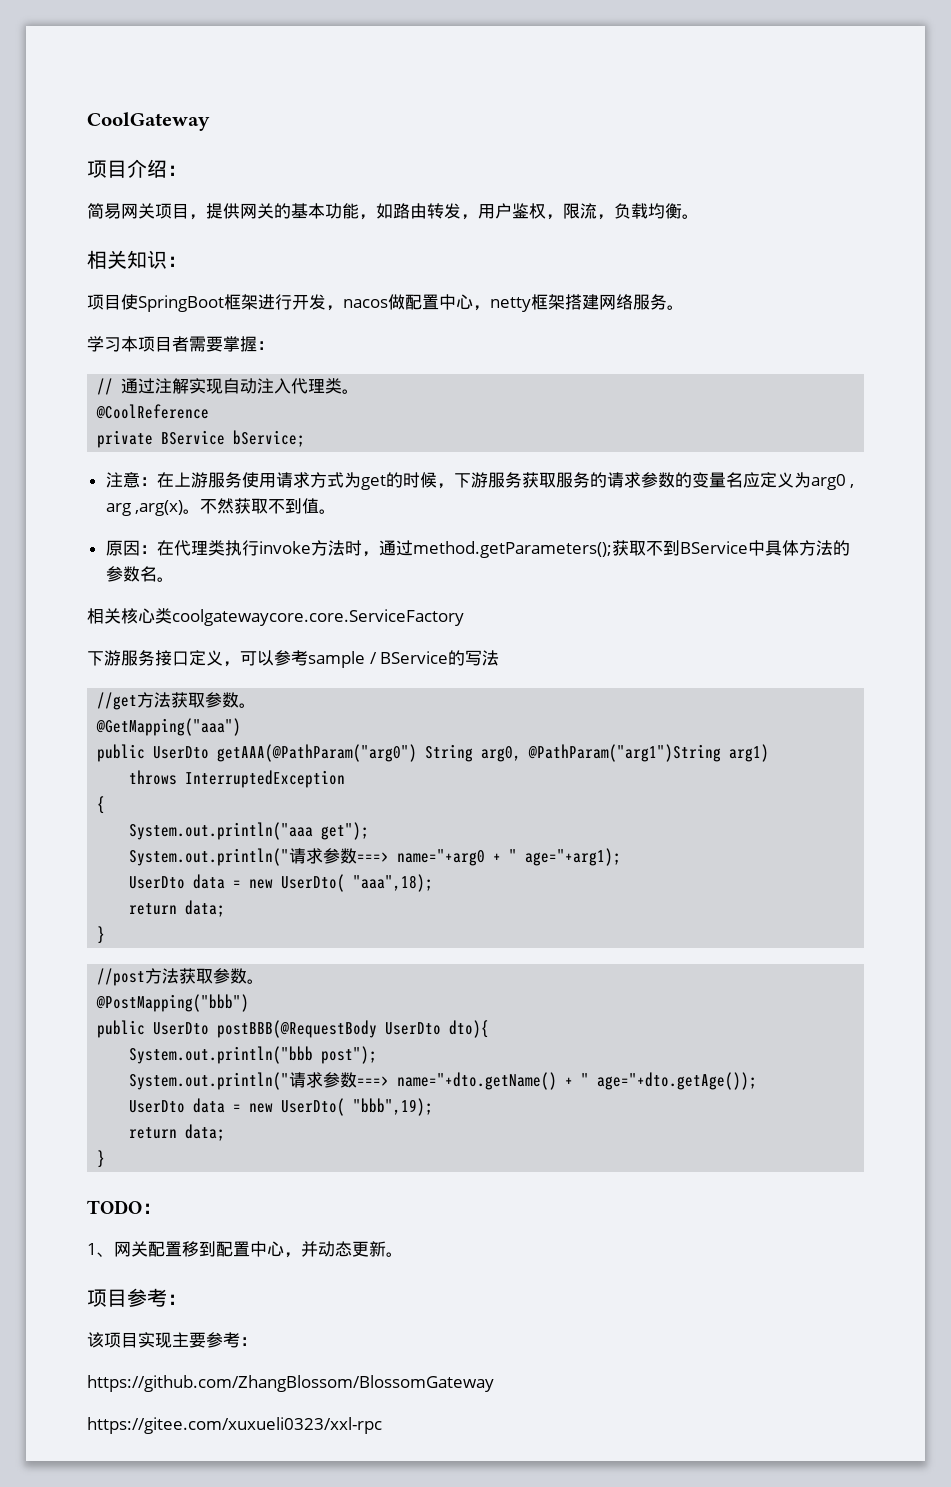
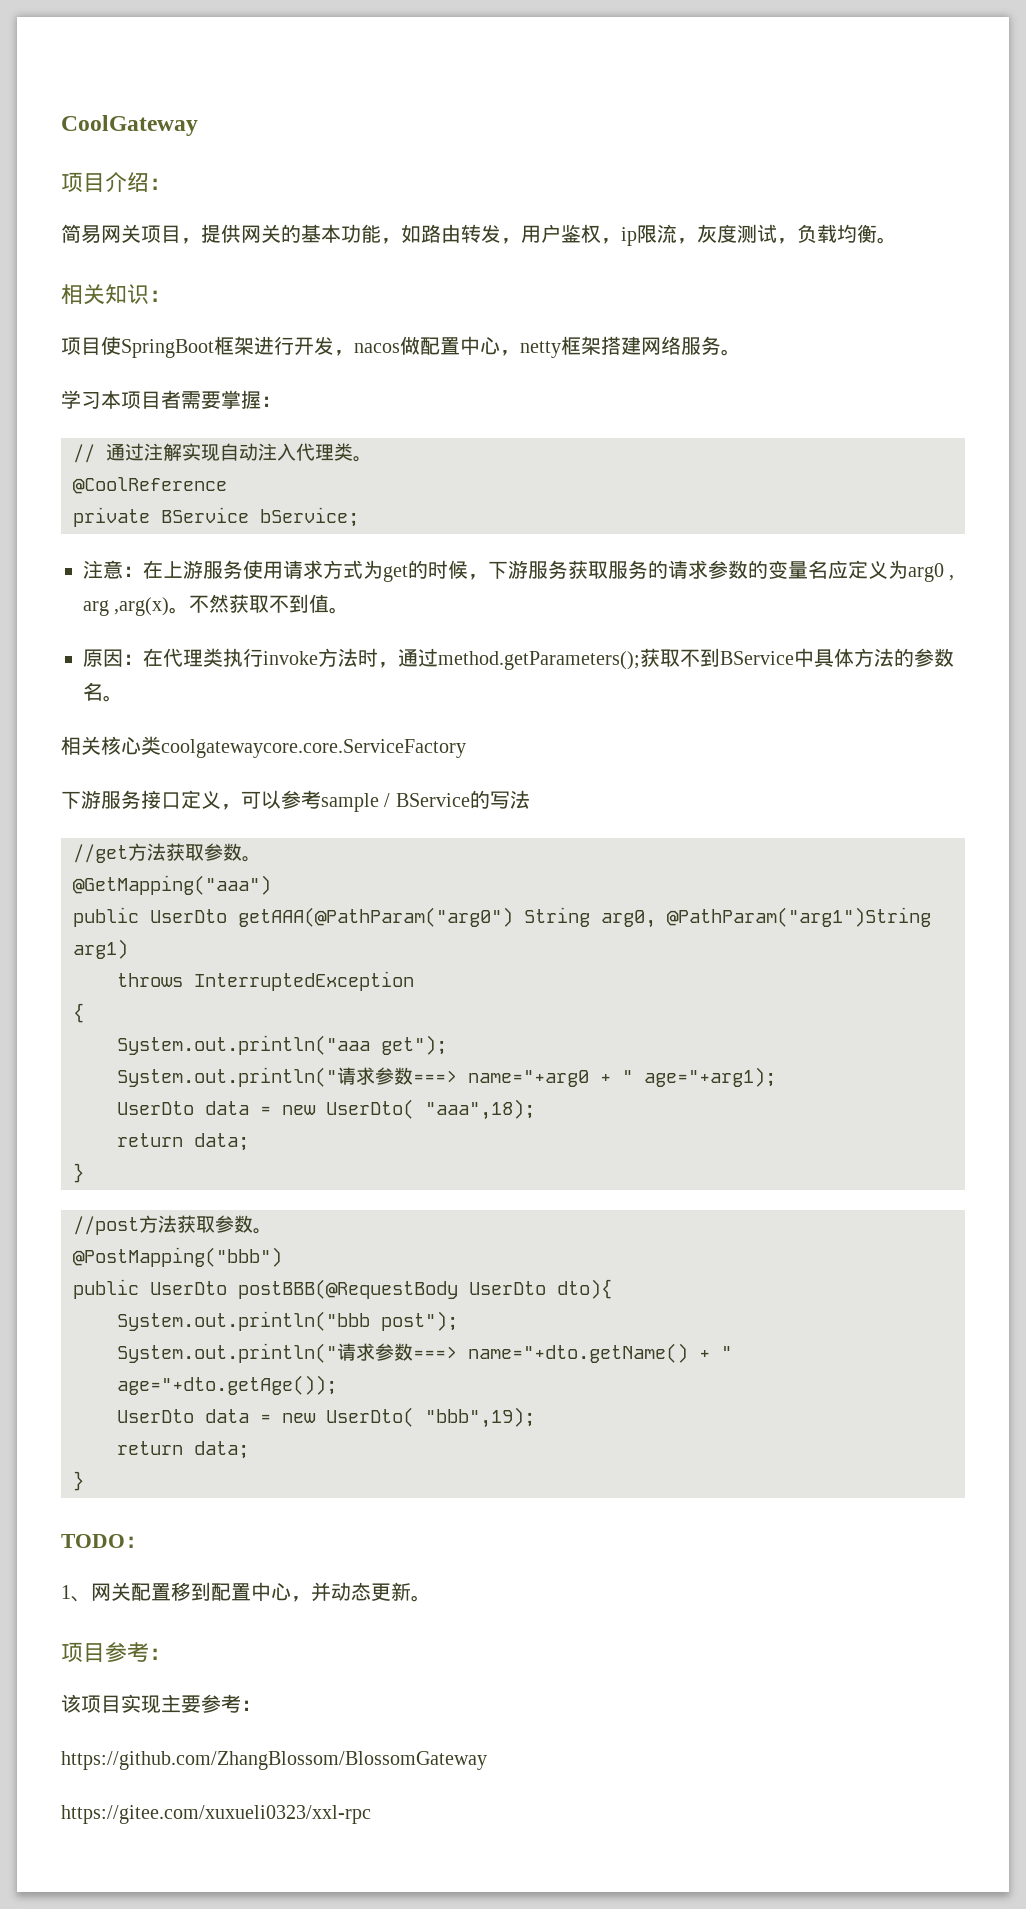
- 简易网关项目，提供网关的基本功能，如路由转发，用户鉴权，限流，负载均衡。
+ 简易网关项目，提供网关的基本功能，如路由转发，用户鉴权，ip限流，灰度测试，负载均衡。

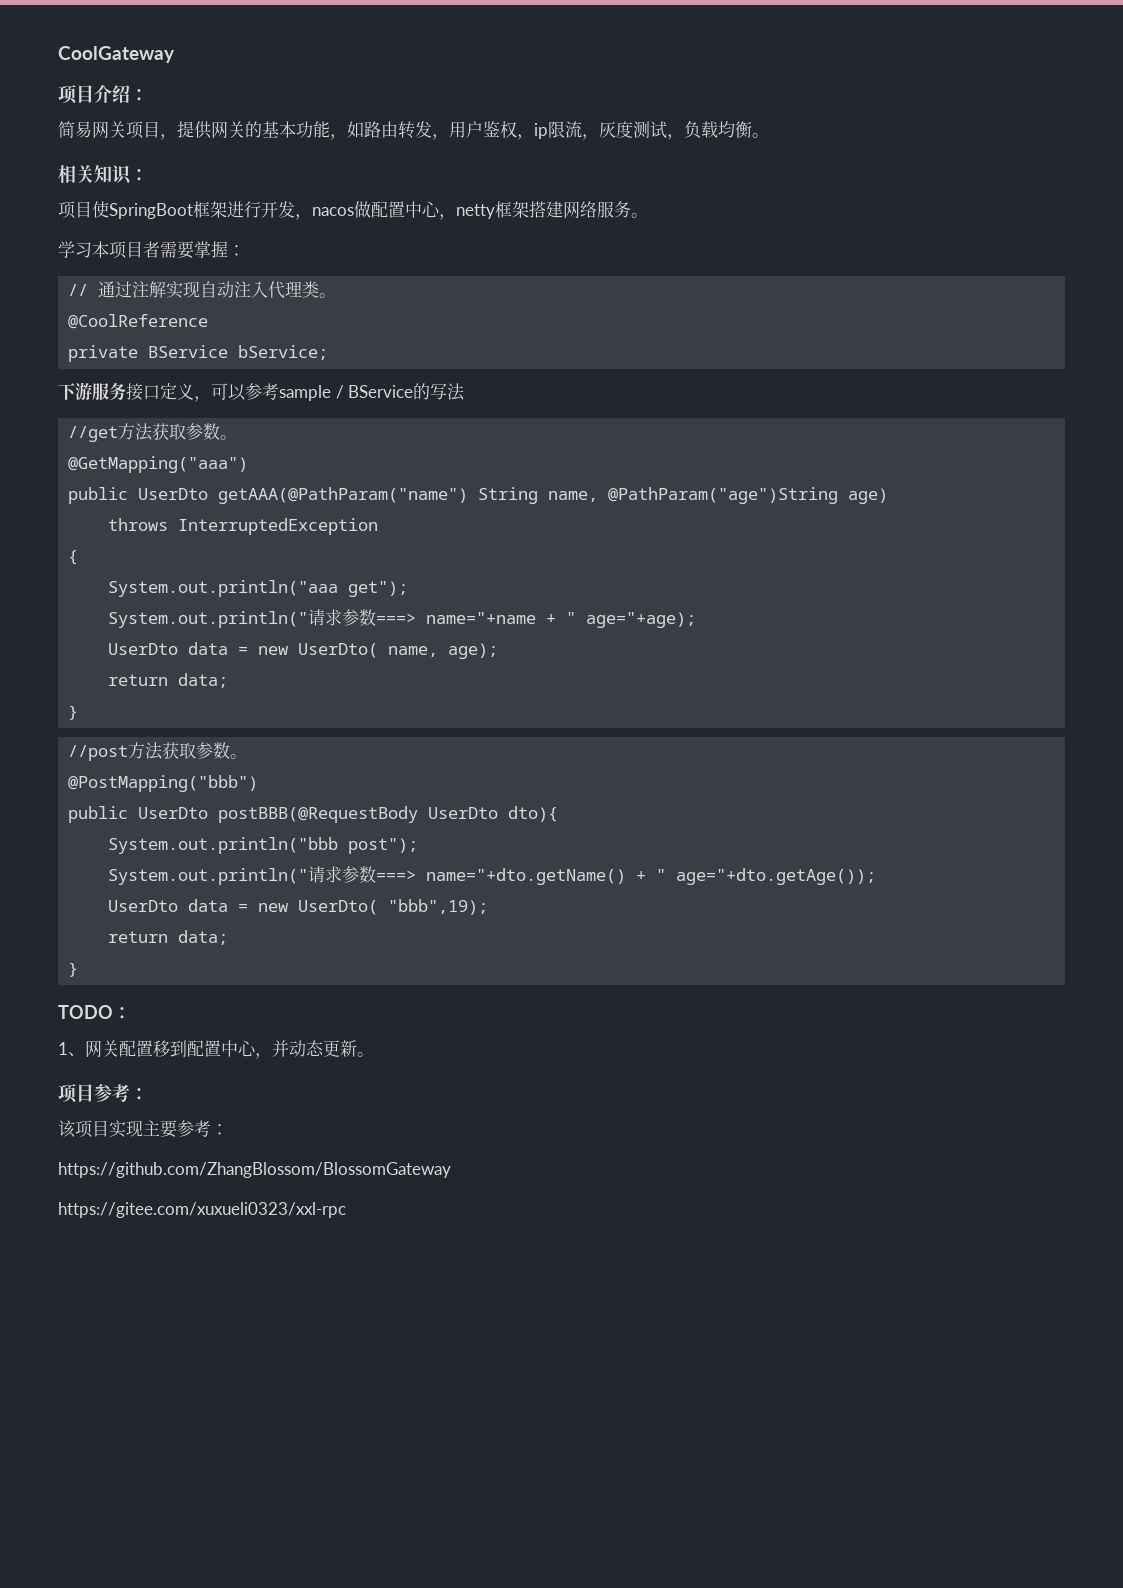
- 注意：在上游服务使用请求方式为get的时候，下游服务获取服务的请求参数的变量名应定义为arg0 , arg ,arg(x)。不然获取不到值。
- 原因：在代理类执行invoke方法时，通过method.getParameters();获取不到BService中具体方法的参数名。
- 相关核心类coolgatewaycore.core.ServiceFactory
- public UserDto getAAA(@PathParam("arg0") String arg0, @PathParam("arg1")String arg1)
+ public UserDto getAAA(@PathParam("name") String name, @PathParam("age")String age)
- System.out.println("请求参数===> name="+arg0 + " age="+arg1);
- UserDto data = new UserDto( "aaa",18);
+ System.out.println("请求参数===> name="+name + " age="+age);
+ UserDto data = new UserDto( name, age);

